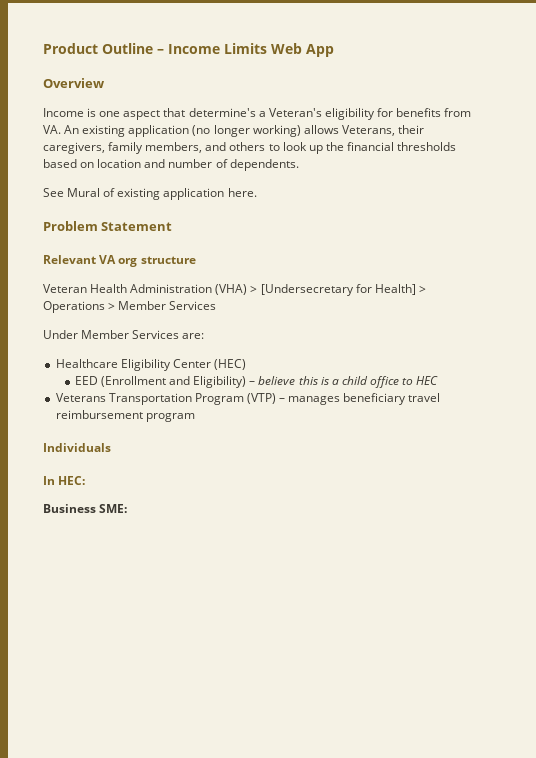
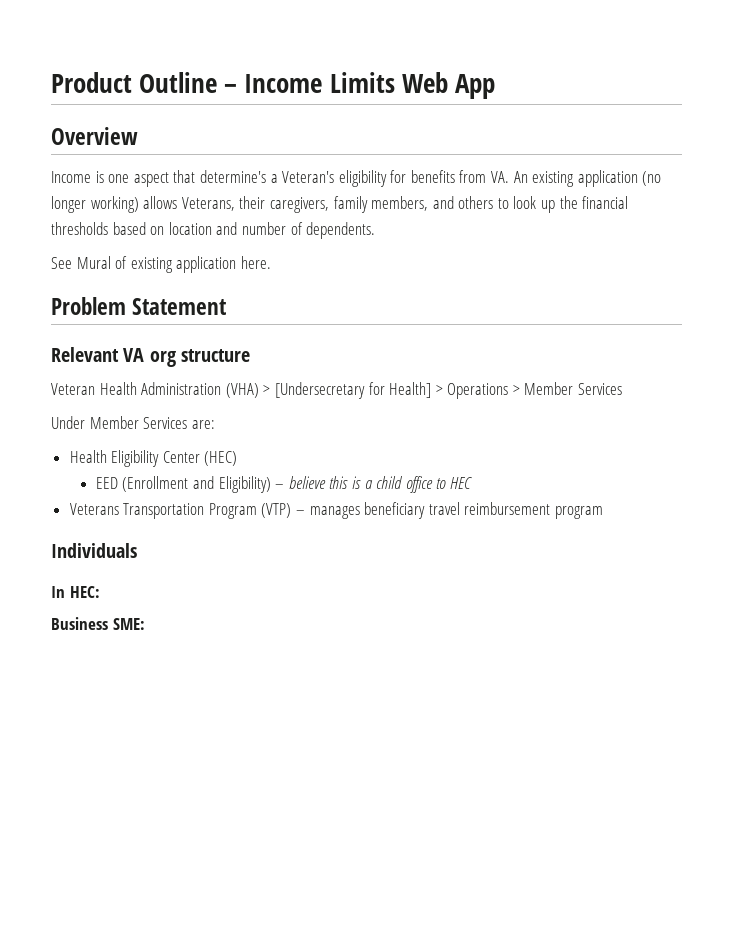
- Healthcare Eligibility Center (HEC)
+ Health Eligibility Center (HEC)

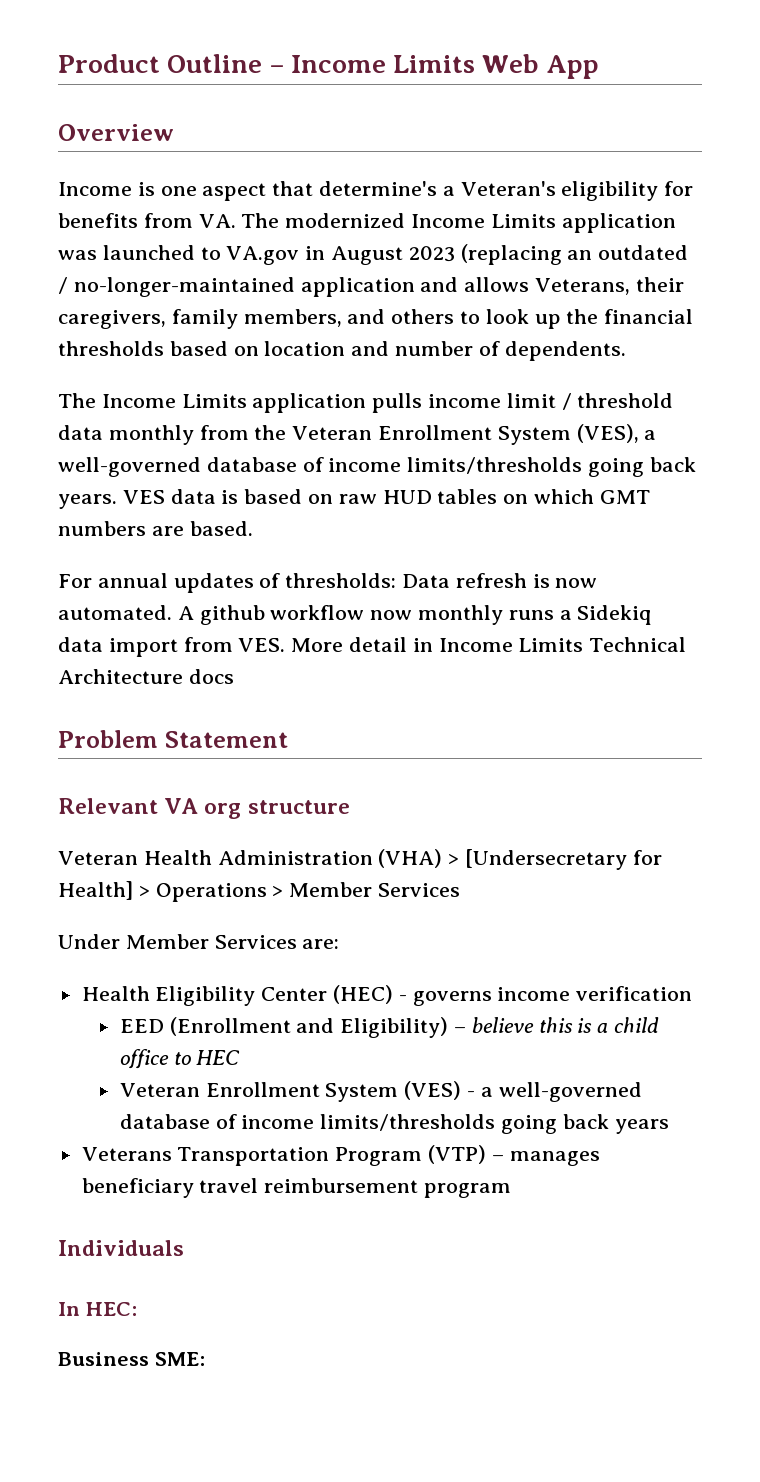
- Income is one aspect that determine's a Veteran's eligibility for benefits from VA. An existing application (no longer working) allows Veterans, their caregivers, family members, and others to look up the financial thresholds based on location and number of dependents.
+ Income is one aspect that determine's a Veteran's eligibility for benefits from VA. The modernized Income Limits application was launched to VA.gov in August 2023 (replacing an outdated / no-longer-maintained application and allows Veterans, their caregivers, family members, and others to look up the financial thresholds based on location and number of dependents.
- See Mural of existing application here.
+ The Income Limits application pulls income limit / threshold data monthly from the Veteran Enrollment System (VES), a well-governed database of income limits/thresholds going back years. VES data is based on raw HUD tables on which GMT numbers are based.
+ For annual updates of thresholds: Data refresh is now automated. A github workflow now monthly runs a Sidekiq data import from VES. More detail in Income Limits Technical Architecture docs
- Health Eligibility Center (HEC)
+ Health Eligibility Center (HEC) - governs income verification
+ Veteran Enrollment System (VES) - a well-governed database of income limits/thresholds going back years

